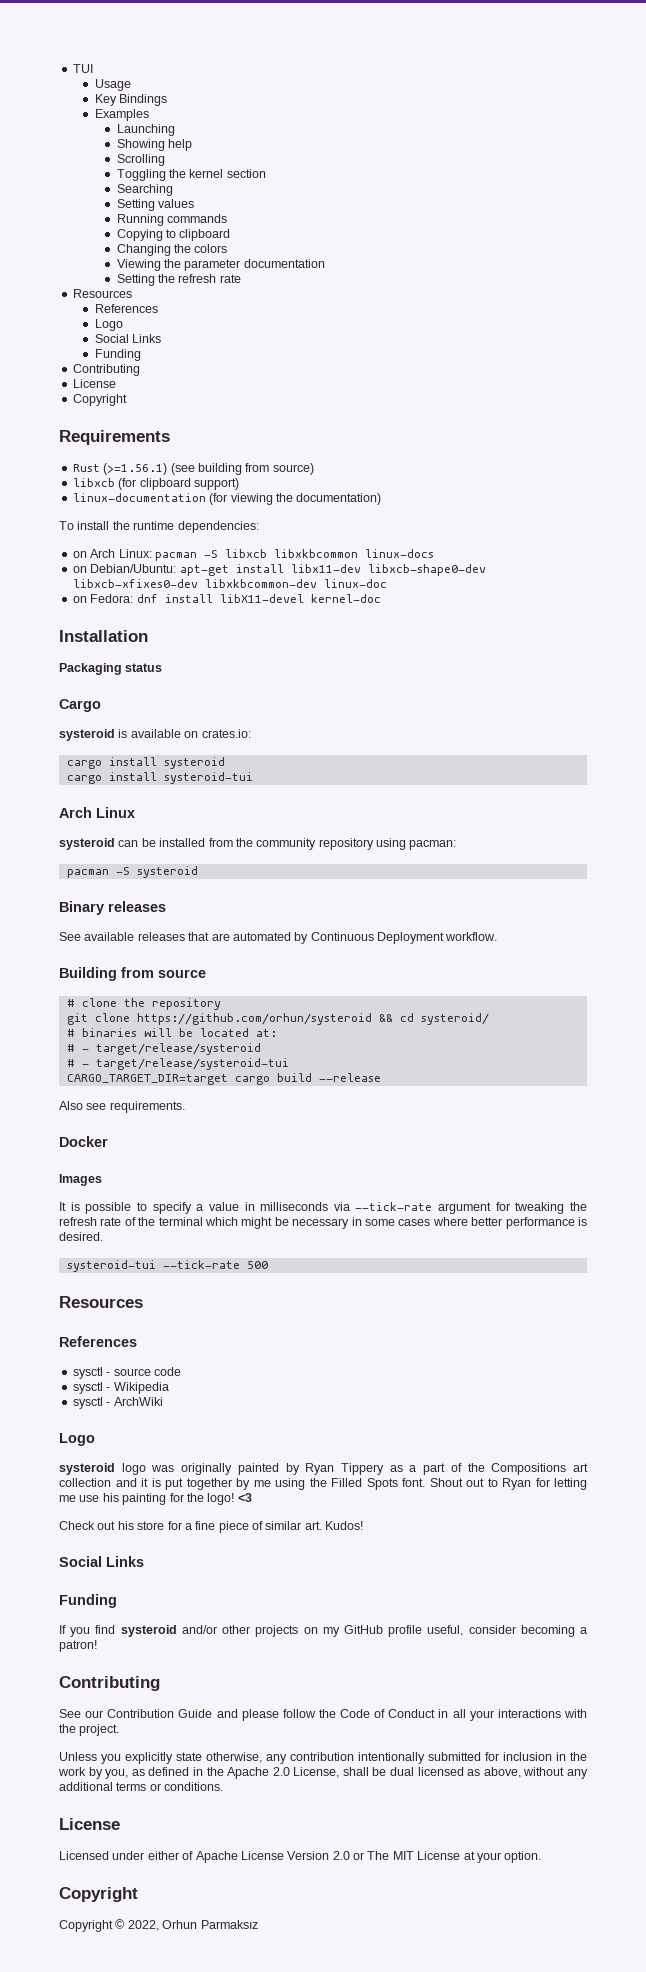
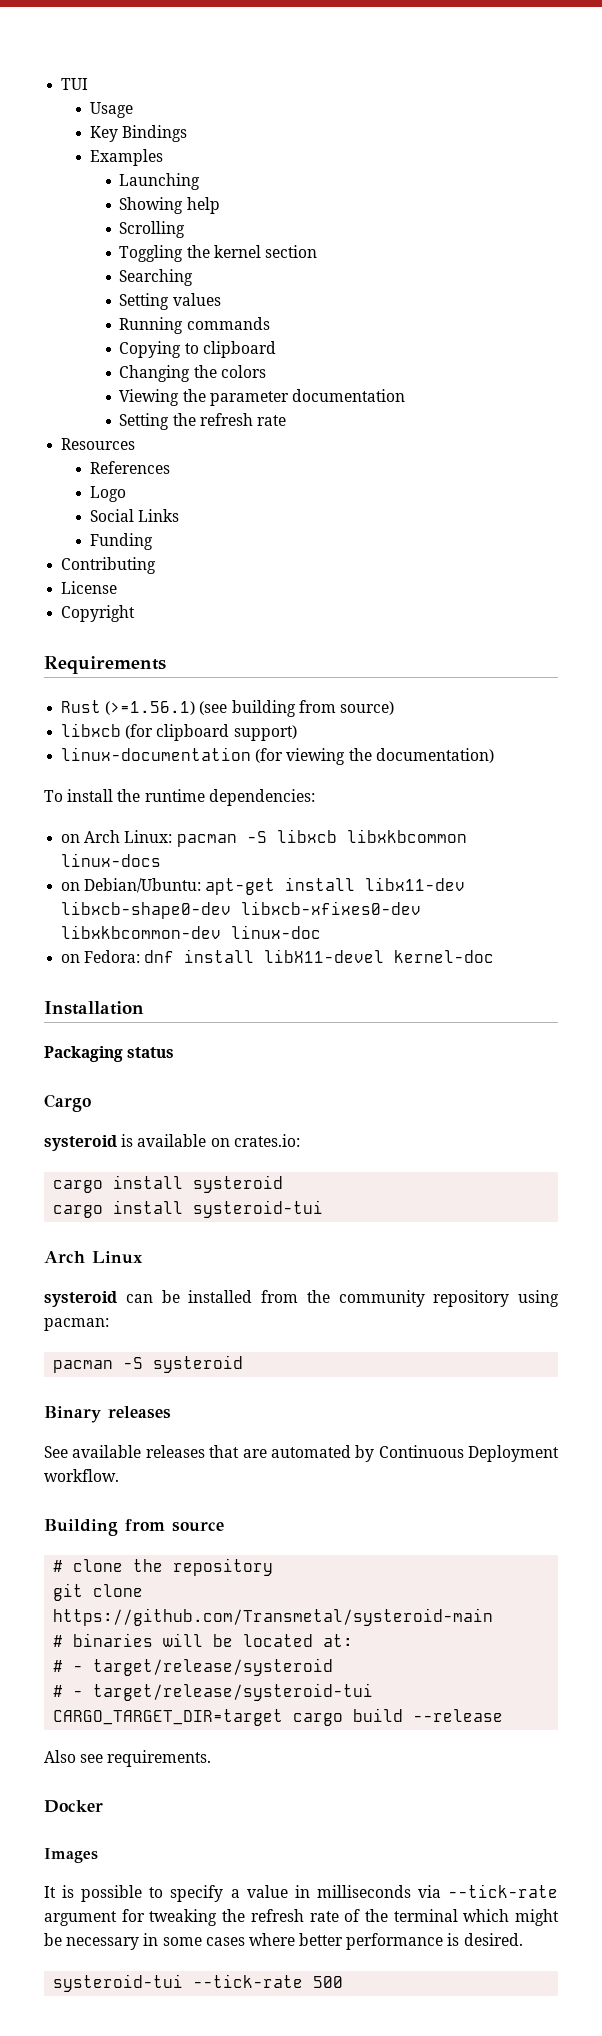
- git clone https://github.com/orhun/systeroid && cd systeroid/
+ git clone https://github.com/Transmetal/systeroid-main
  systeroid-tui --tick-rate 500
- Resources
- References
- sysctl - source code
- sysctl - Wikipedia
- sysctl - ArchWiki
- Logo
- systeroid logo was originally painted by Ryan Tippery as a part of the Compositions art collection and it is put together by me using the Filled Spots font. Shout out to Ryan for letting me use his painting for the logo! <3
- Check out his store for a fine piece of similar art. Kudos!
- Social Links
- Funding
- If you find systeroid and/or other projects on my GitHub profile useful, consider becoming a patron!
- Contributing
- See our Contribution Guide and please follow the Code of Conduct in all your interactions with the project.
- Unless you explicitly state otherwise, any contribution intentionally submitted for inclusion in the work by you, as defined in the Apache 2.0 License, shall be dual licensed as above, without any additional terms or conditions.
- License
- Licensed under either of Apache License Version 2.0 or The MIT License at your option.
- Copyright
- Copyright © 2022, Orhun Parmaksız

